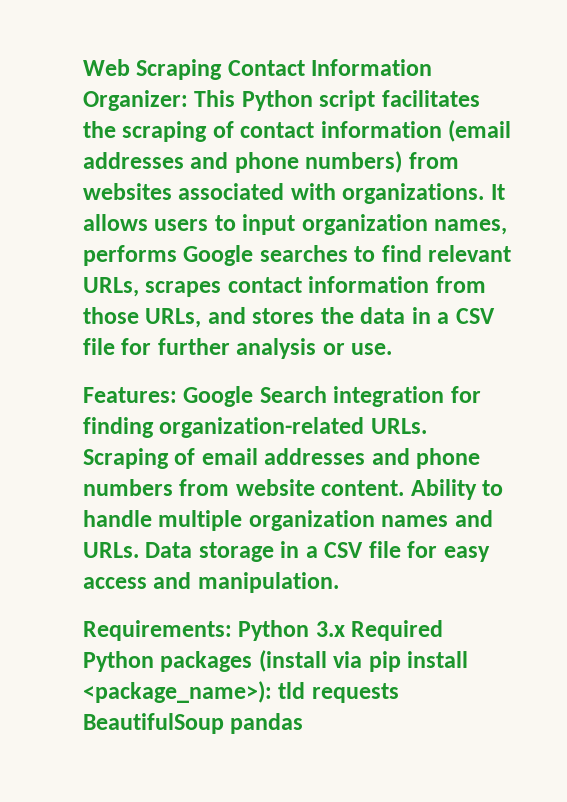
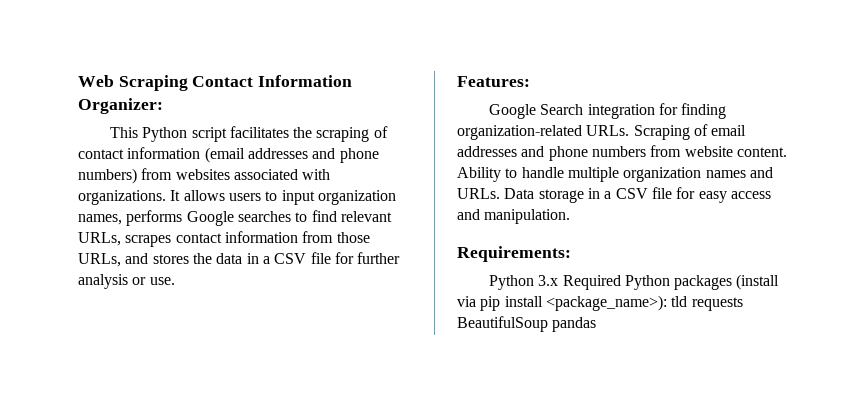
- Web Scraping Contact Information Organizer: This Python script facilitates the scraping of contact information (email addresses and phone numbers) from websites associated with organizations.
+ Web Scraping Contact Information Organizer:
+ This Python script facilitates the scraping of contact information (email addresses and phone numbers) from websites associated with organizations.
- Features: Google Search integration for finding organization-related URLs.
+ Features:
+ Google Search integration for finding organization-related URLs.
- Requirements: Python 3.x Required Python packages (install via pip install <package_name>): tld requests BeautifulSoup pandas
+ Requirements:
+ Python 3.x Required Python packages (install via pip install <package_name>): tld requests BeautifulSoup pandas

